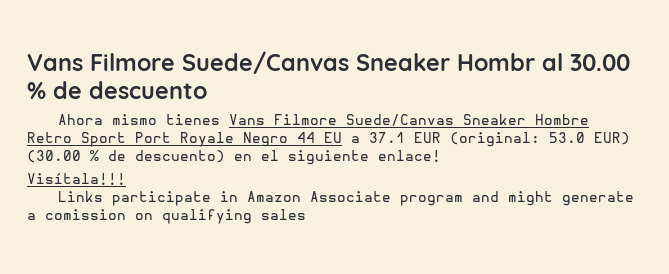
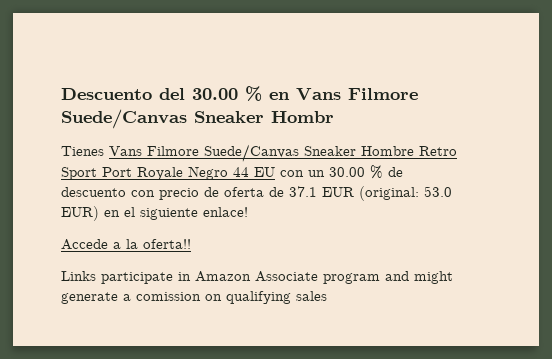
- Vans Filmore Suede/Canvas Sneaker Hombr al 30.00 % de descuento
- Ahora mismo tienes Vans Filmore Suede/Canvas Sneaker Hombre Retro Sport Port Royale Negro 44 EU a 37.1 EUR (original: 53.0 EUR) (30.00 % de descuento) en el siguiente enlace!
+ Descuento del 30.00 % en Vans Filmore Suede/Canvas Sneaker Hombr
+ Tienes Vans Filmore Suede/Canvas Sneaker Hombre Retro Sport Port Royale Negro 44 EU con un 30.00 % de descuento con precio de oferta de 37.1 EUR (original: 53.0 EUR) en el siguiente enlace!
- Visítala!!!
+ Accede a la oferta!!

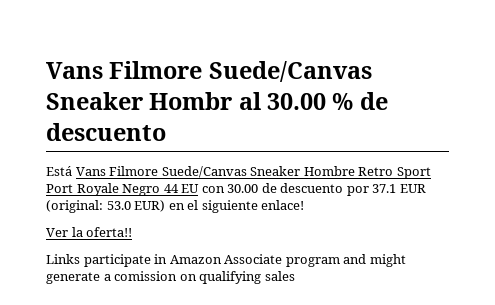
- Descuento del 30.00 % en Vans Filmore Suede/Canvas Sneaker Hombr
- Tienes Vans Filmore Suede/Canvas Sneaker Hombre Retro Sport Port Royale Negro 44 EU con un 30.00 % de descuento con precio de oferta de 37.1 EUR (original: 53.0 EUR) en el siguiente enlace!
+ Vans Filmore Suede/Canvas Sneaker Hombr al 30.00 % de descuento
+ Está Vans Filmore Suede/Canvas Sneaker Hombre Retro Sport Port Royale Negro 44 EU con 30.00 de descuento por 37.1 EUR (original: 53.0 EUR) en el siguiente enlace!
- Accede a la oferta!!
+ Ver la oferta!!

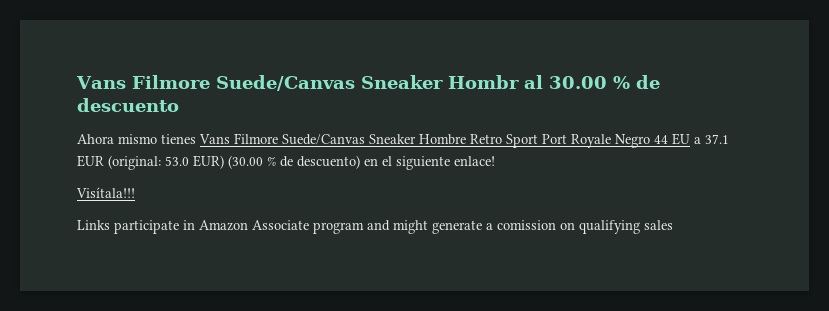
- Está Vans Filmore Suede/Canvas Sneaker Hombre Retro Sport Port Royale Negro 44 EU con 30.00 de descuento por 37.1 EUR (original: 53.0 EUR) en el siguiente enlace!
+ Ahora mismo tienes Vans Filmore Suede/Canvas Sneaker Hombre Retro Sport Port Royale Negro 44 EU a 37.1 EUR (original: 53.0 EUR) (30.00 % de descuento) en el siguiente enlace!
- Ver la oferta!!
+ Visítala!!!

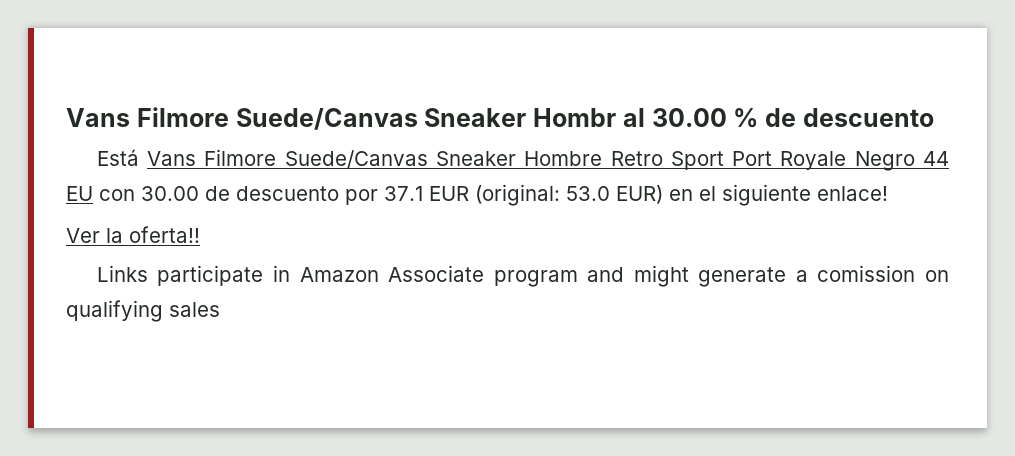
- Ahora mismo tienes Vans Filmore Suede/Canvas Sneaker Hombre Retro Sport Port Royale Negro 44 EU a 37.1 EUR (original: 53.0 EUR) (30.00 % de descuento) en el siguiente enlace!
+ Está Vans Filmore Suede/Canvas Sneaker Hombre Retro Sport Port Royale Negro 44 EU con 30.00 de descuento por 37.1 EUR (original: 53.0 EUR) en el siguiente enlace!
- Visítala!!!
+ Ver la oferta!!

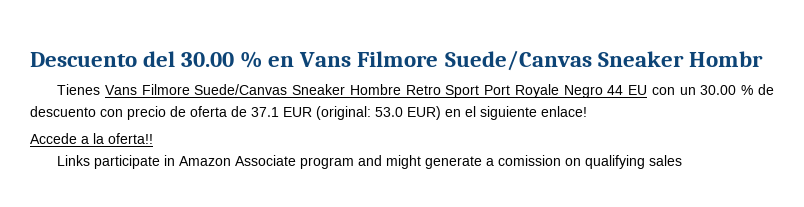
- Vans Filmore Suede/Canvas Sneaker Hombr al 30.00 % de descuento
- Está Vans Filmore Suede/Canvas Sneaker Hombre Retro Sport Port Royale Negro 44 EU con 30.00 de descuento por 37.1 EUR (original: 53.0 EUR) en el siguiente enlace!
+ Descuento del 30.00 % en Vans Filmore Suede/Canvas Sneaker Hombr
+ Tienes Vans Filmore Suede/Canvas Sneaker Hombre Retro Sport Port Royale Negro 44 EU con un 30.00 % de descuento con precio de oferta de 37.1 EUR (original: 53.0 EUR) en el siguiente enlace!
- Ver la oferta!!
+ Accede a la oferta!!

